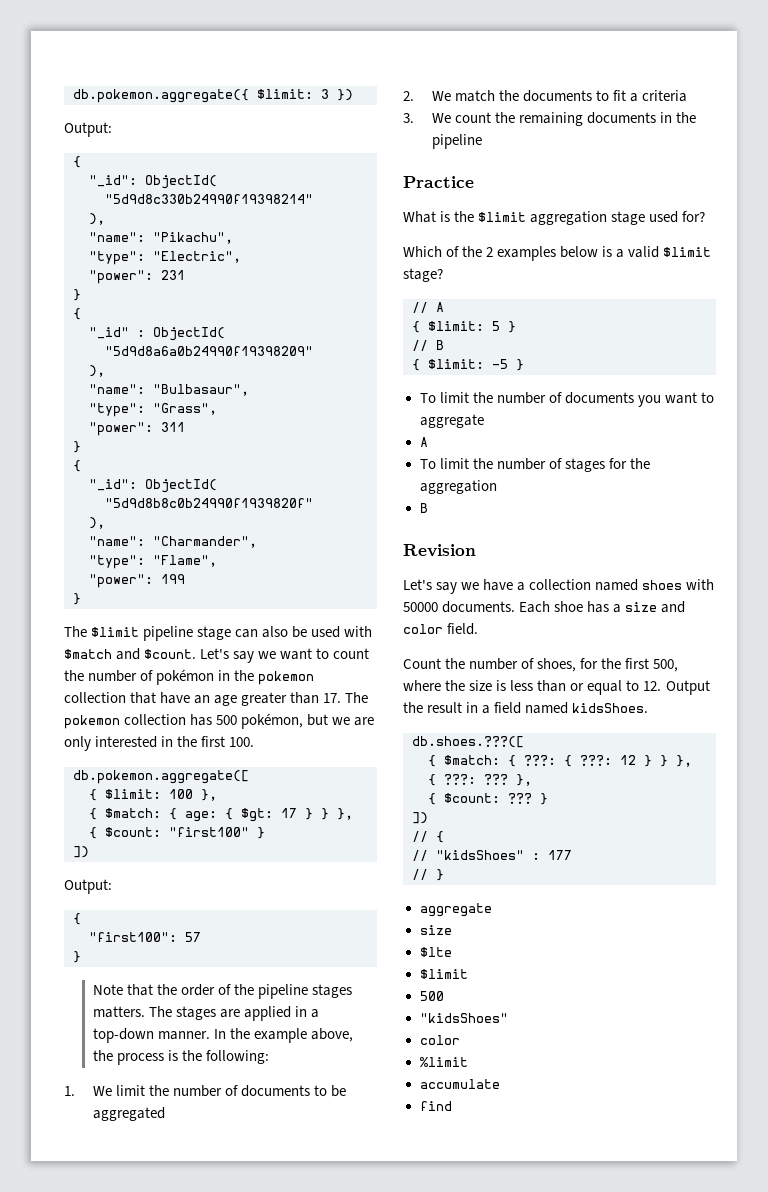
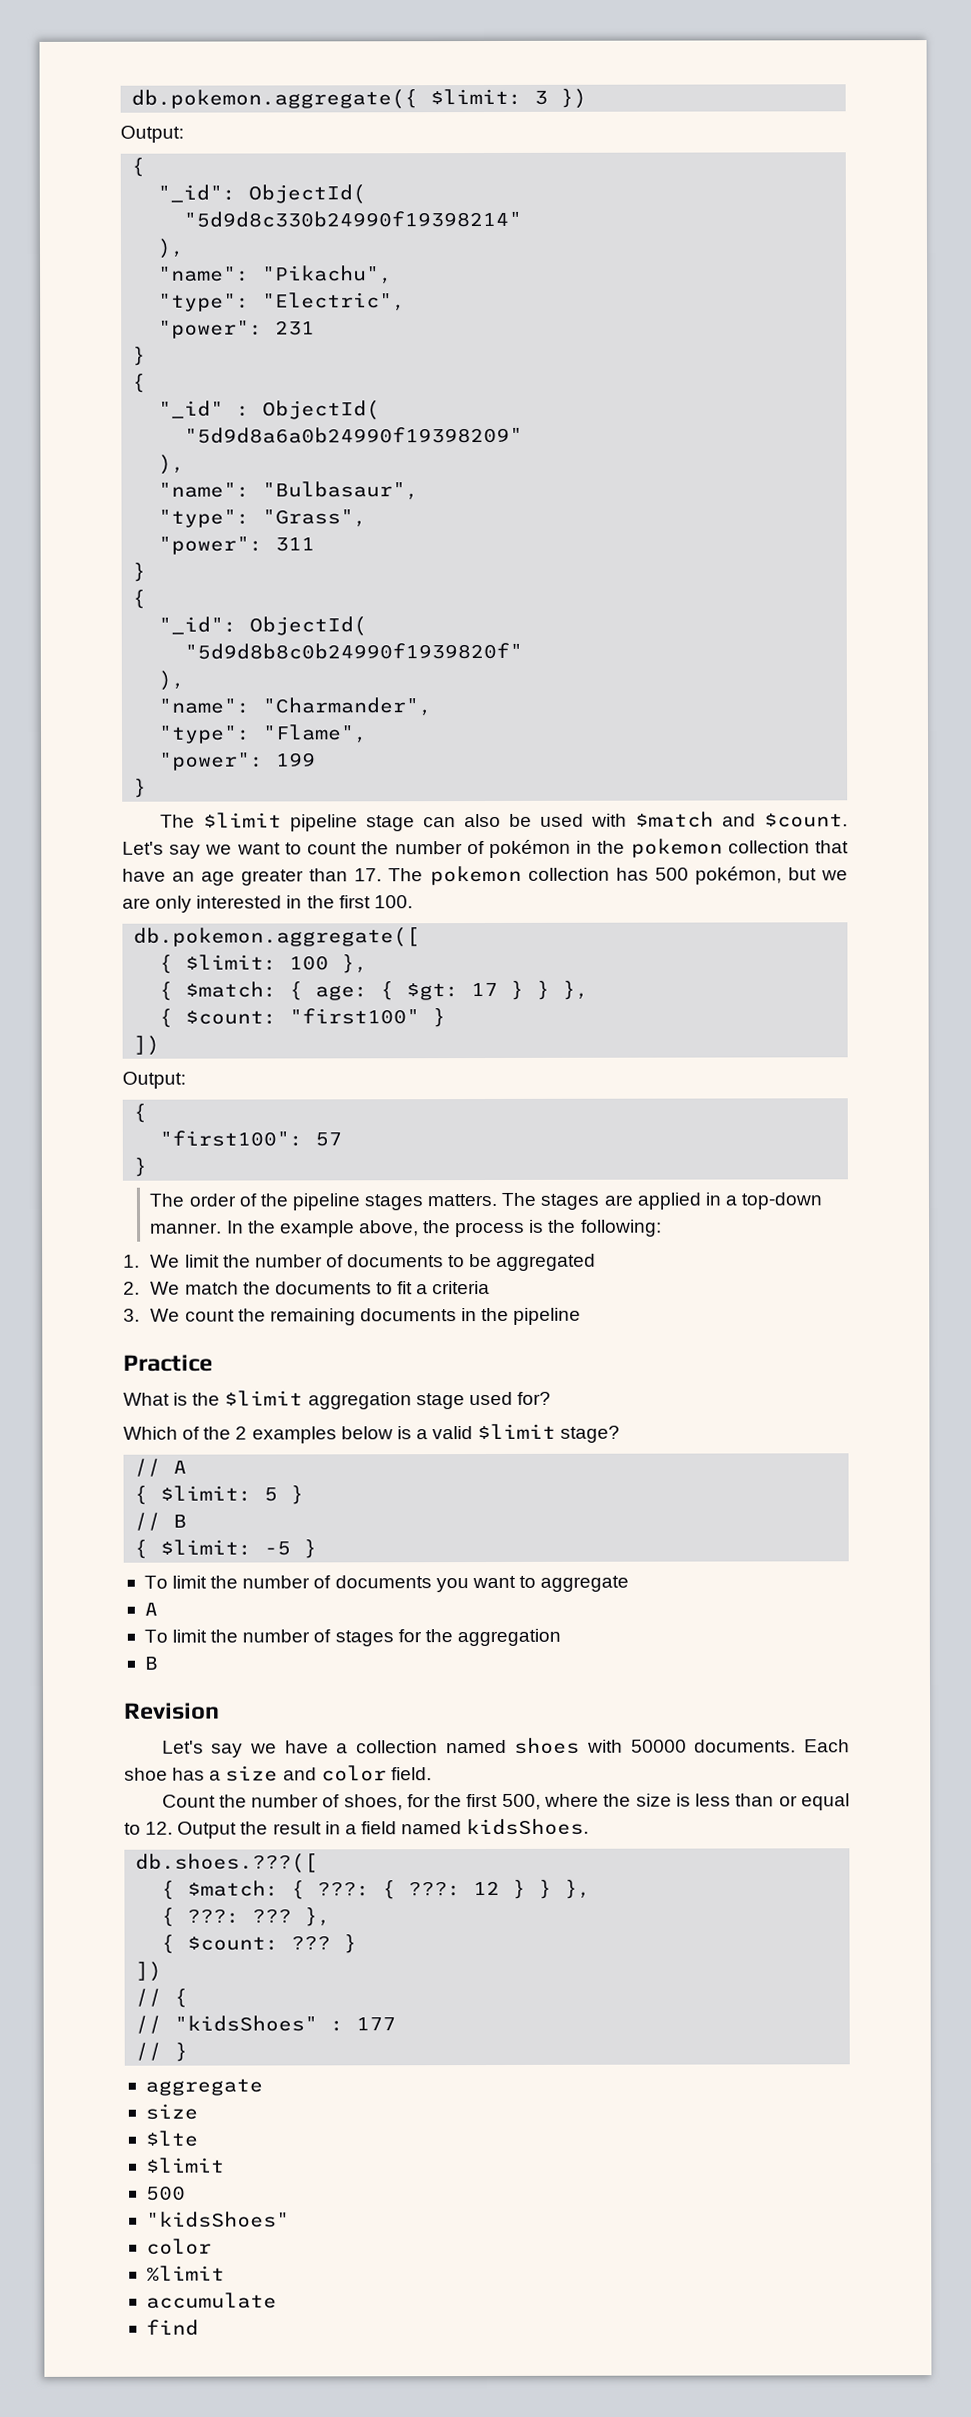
- Note that the order of the pipeline stages matters.
+ The order of the pipeline stages matters.

